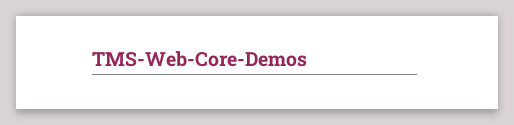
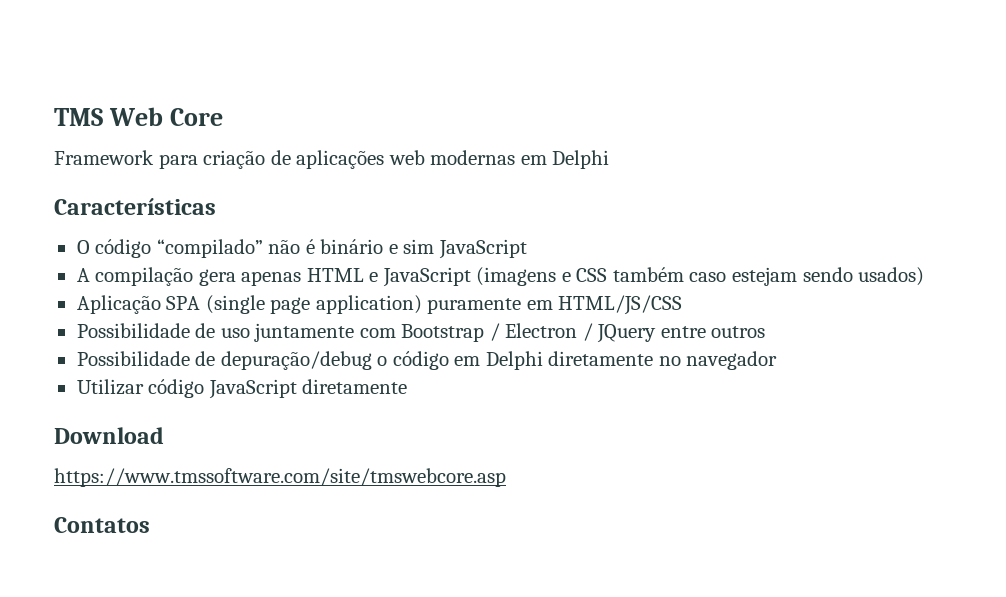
- TMS-Web-Core-Demos
+ TMS Web Core
+ Framework para criação de aplicações web modernas em Delphi
+ Características
+ O código “compilado” não é binário e sim JavaScript
+ A compilação gera apenas HTML e JavaScript (imagens e CSS também caso estejam sendo usados)
+ Aplicação SPA (single page application) puramente em HTML/JS/CSS
+ Possibilidade de uso juntamente com Bootstrap / Electron / JQuery entre outros
+ Possibilidade de depuração/debug o código em Delphi diretamente no navegador
+ Utilizar código JavaScript diretamente
+ Download
+ https://www.tmssoftware.com/site/tmswebcore.asp
+ Contatos

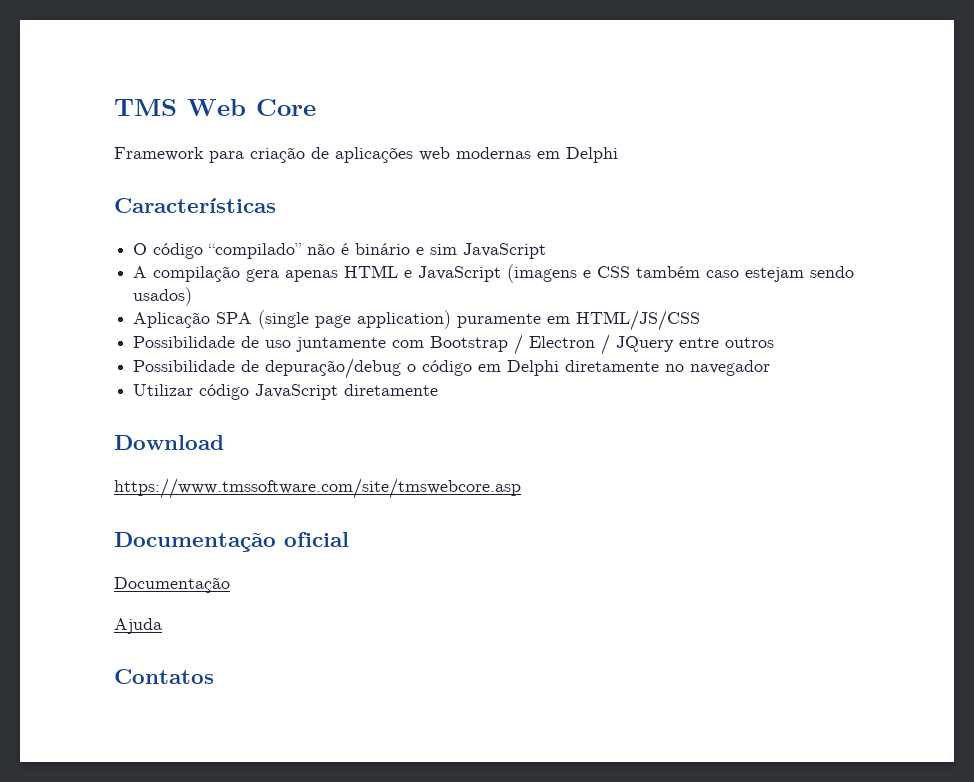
+ Documentação oficial
+ Documentação
+ Ajuda

